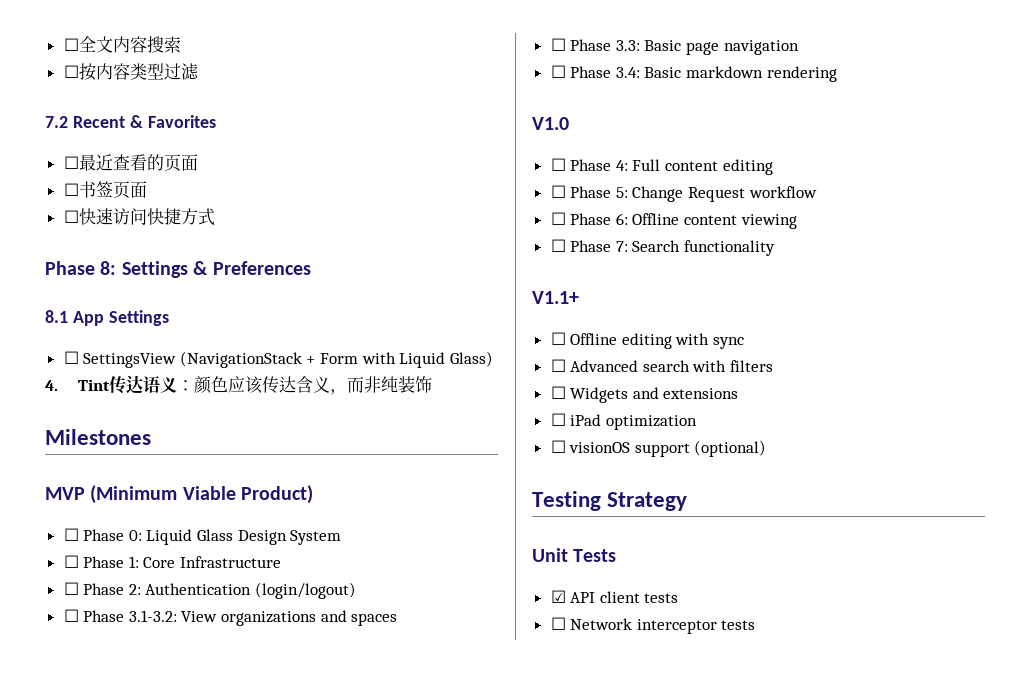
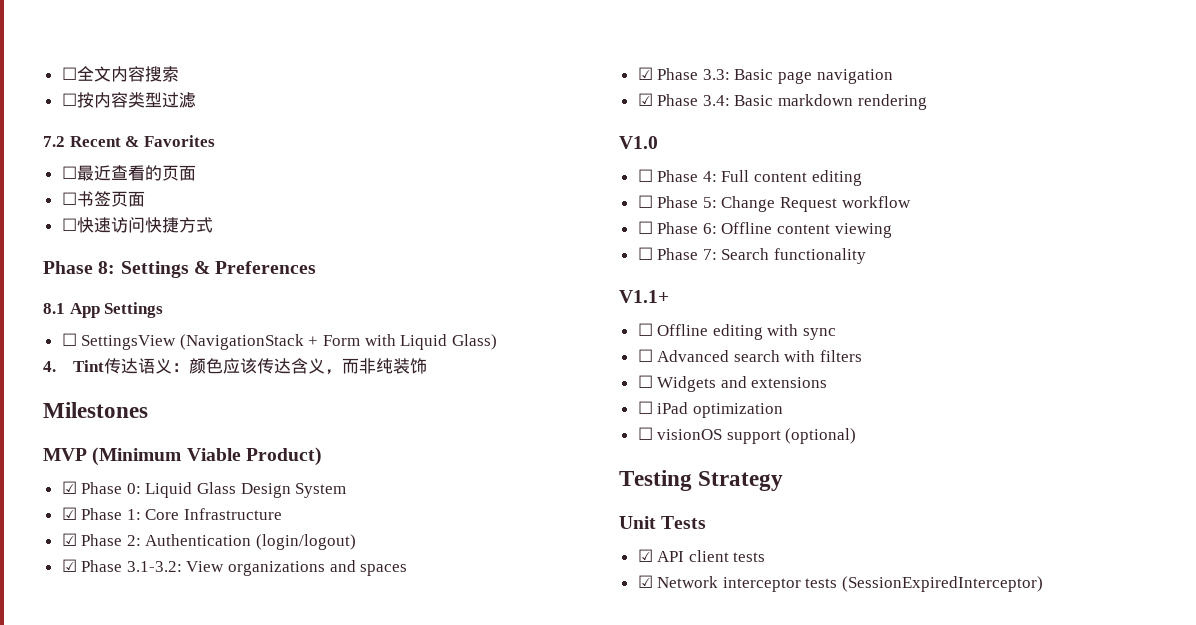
- ☐ Phase 0: Liquid Glass Design System
+ ☑ Phase 0: Liquid Glass Design System
- ☐ Phase 1: Core Infrastructure
+ ☑ Phase 1: Core Infrastructure
- ☐ Phase 2: Authentication (login/logout)
+ ☑ Phase 2: Authentication (login/logout)
- ☐ Phase 3.1-3.2: View organizations and spaces
+ ☑ Phase 3.1-3.2: View organizations and spaces
- ☐ Phase 3.3: Basic page navigation
+ ☑ Phase 3.3: Basic page navigation
- ☐ Phase 3.4: Basic markdown rendering
+ ☑ Phase 3.4: Basic markdown rendering
- ☐ Network interceptor tests
+ ☑ Network interceptor tests (SessionExpiredInterceptor)

